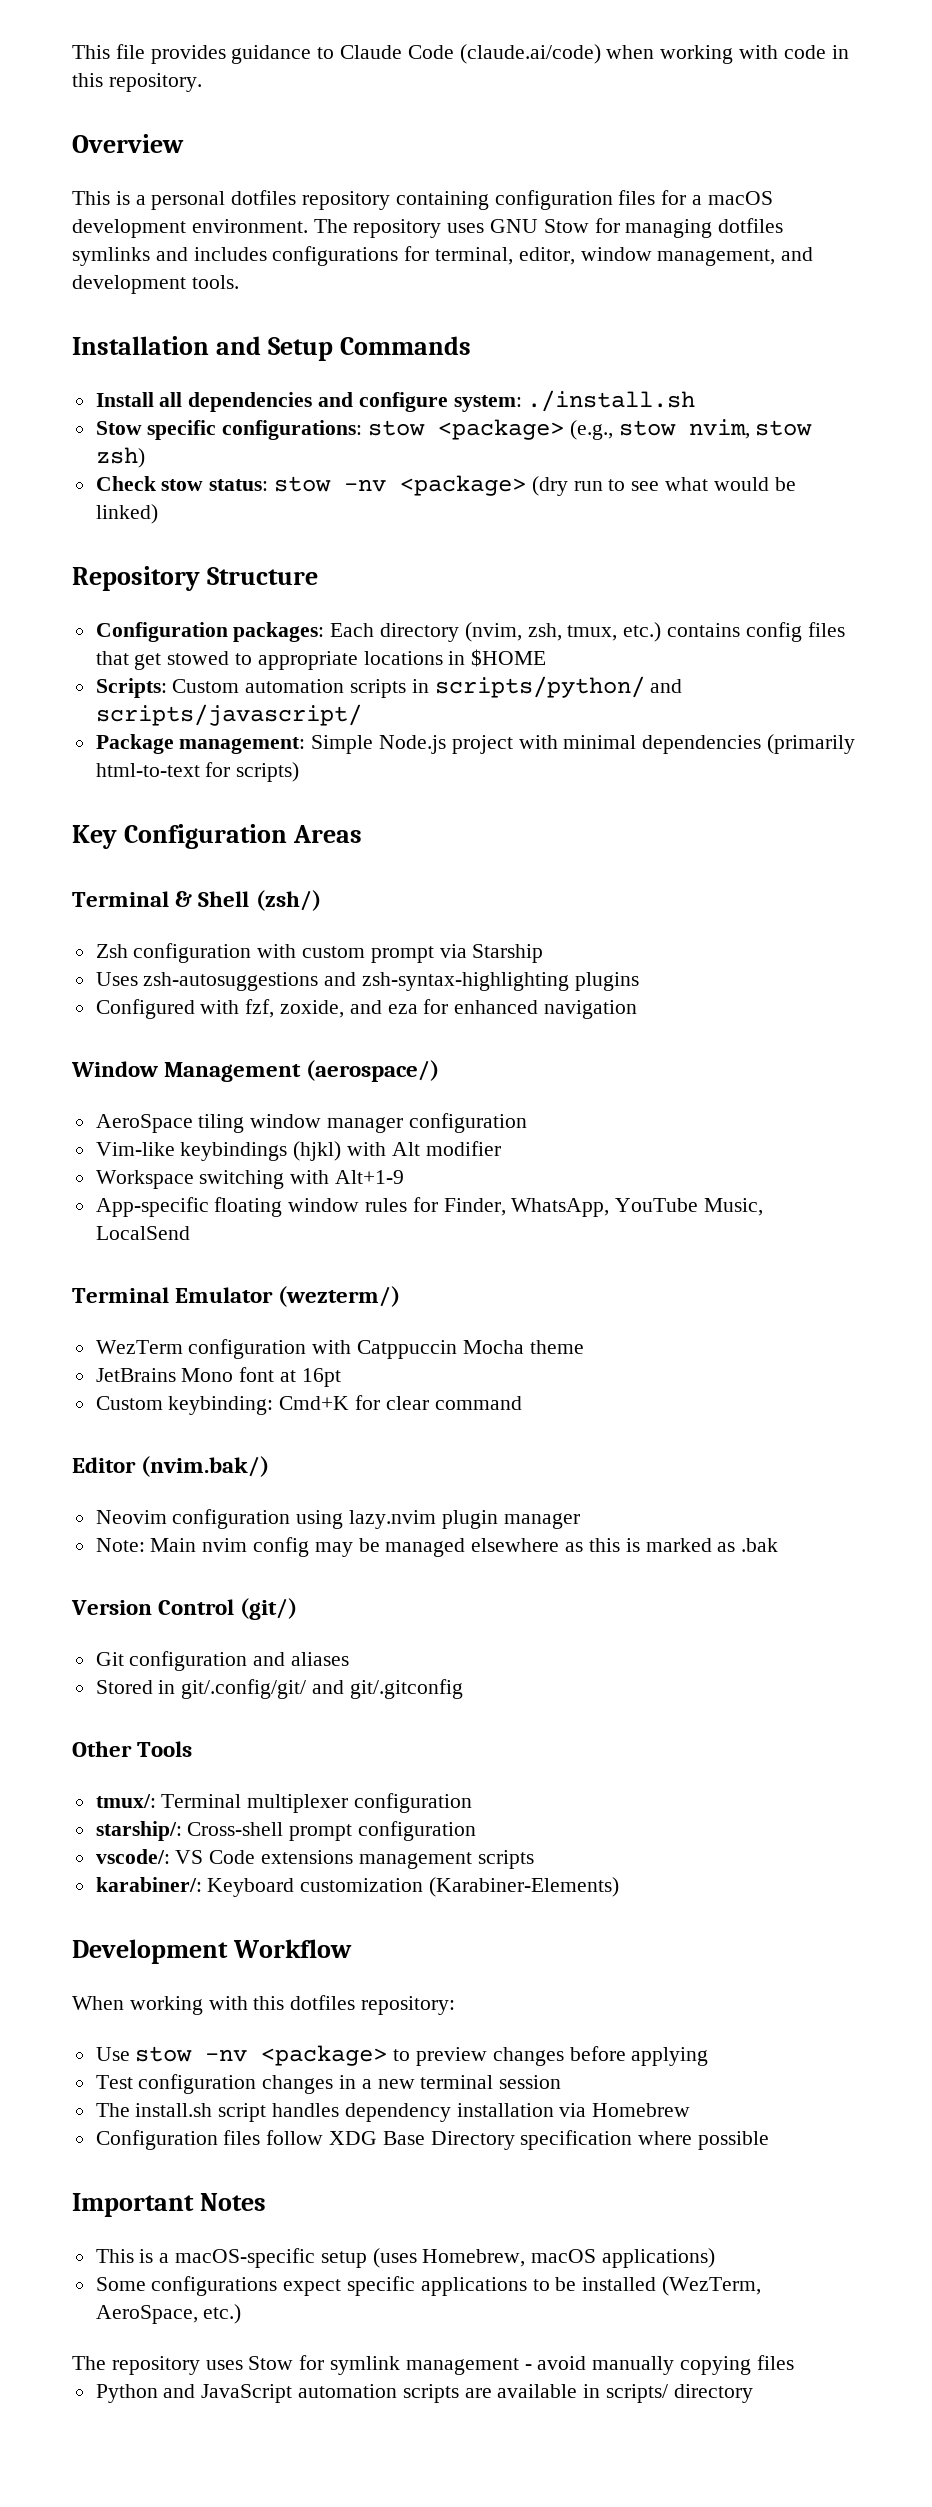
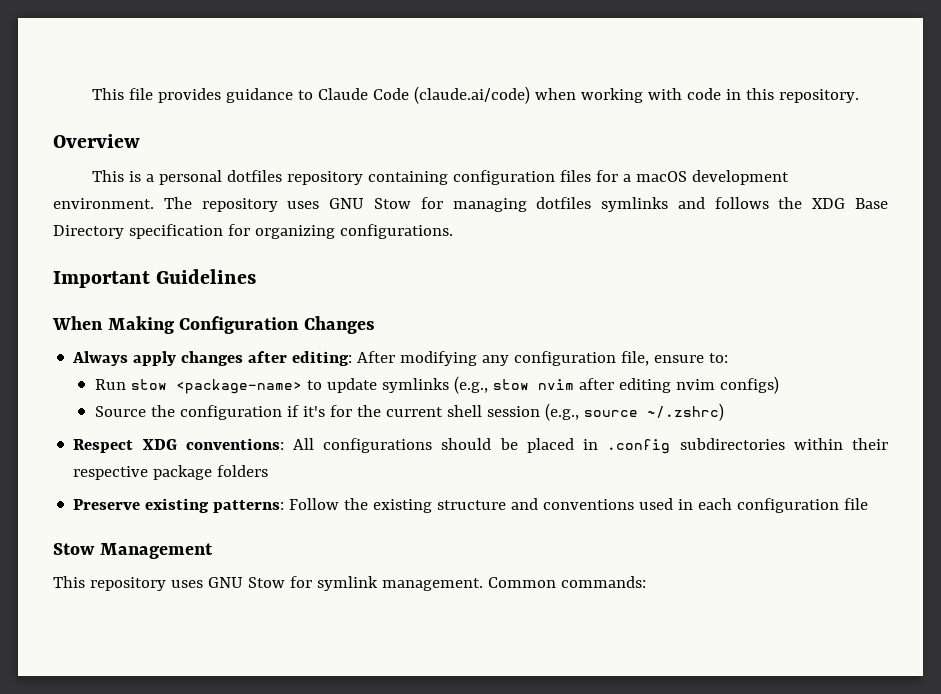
- The repository uses GNU Stow for managing dotfiles symlinks and includes configurations for terminal, editor, window management, and development tools.
- Installation and Setup Commands
- Install all dependencies and configure system: ./install.sh
- Stow specific configurations: stow <package> (e.g., stow nvim, stow zsh)
- Check stow status: stow -nv <package> (dry run to see what would be linked)
- Repository Structure
- Configuration packages: Each directory (nvim, zsh, tmux, etc.) contains config files that get stowed to appropriate locations in $HOME
- Scripts: Custom automation scripts in scripts/python/ and scripts/javascript/
- Package management: Simple Node.js project with minimal dependencies (primarily html-to-text for scripts)
- Key Configuration Areas
- Terminal & Shell (zsh/)
- Zsh configuration with custom prompt via Starship
- Uses zsh-autosuggestions and zsh-syntax-highlighting plugins
- Configured with fzf, zoxide, and eza for enhanced navigation
- Window Management (aerospace/)
- AeroSpace tiling window manager configuration
- Vim-like keybindings (hjkl) with Alt modifier
- Workspace switching with Alt+1-9
- App-specific floating window rules for Finder, WhatsApp, YouTube Music, LocalSend
- Terminal Emulator (wezterm/)
- WezTerm configuration with Catppuccin Mocha theme
- JetBrains Mono font at 16pt
- Custom keybinding: Cmd+K for clear command
- Editor (nvim.bak/)
- Neovim configuration using lazy.nvim plugin manager
- Note: Main nvim config may be managed elsewhere as this is marked as .bak
- Version Control (git/)
- Git configuration and aliases
- Stored in git/.config/git/ and git/.gitconfig
- Other Tools
- tmux/: Terminal multiplexer configuration
- starship/: Cross-shell prompt configuration
- vscode/: VS Code extensions management scripts
- karabiner/: Keyboard customization (Karabiner-Elements)
- Development Workflow
- When working with this dotfiles repository:
- Use stow -nv <package> to preview changes before applying
- Test configuration changes in a new terminal session
- The install.sh script handles dependency installation via Homebrew
- Configuration files follow XDG Base Directory specification where possible
- Important Notes
- This is a macOS-specific setup (uses Homebrew, macOS applications)
- Some configurations expect specific applications to be installed (WezTerm, AeroSpace, etc.)
- The repository uses Stow for symlink management - avoid manually copying files
- Python and JavaScript automation scripts are available in scripts/ directory
+ The repository uses GNU Stow for managing dotfiles symlinks and follows the XDG Base Directory specification for organizing configurations.
+ Important Guidelines
+ When Making Configuration Changes
+ Always apply changes after editing: After modifying any configuration file, ensure to:
+ Run stow <package-name> to update symlinks (e.g., stow nvim after editing nvim configs)
+ Source the configuration if it's for the current shell session (e.g., source ~/.zshrc)
+ Respect XDG conventions: All configurations should be placed in .config subdirectories within their respective package folders
+ Preserve existing patterns: Follow the existing structure and conventions used in each configuration file
+ Stow Management
+ This repository uses GNU Stow for symlink management. Common commands:

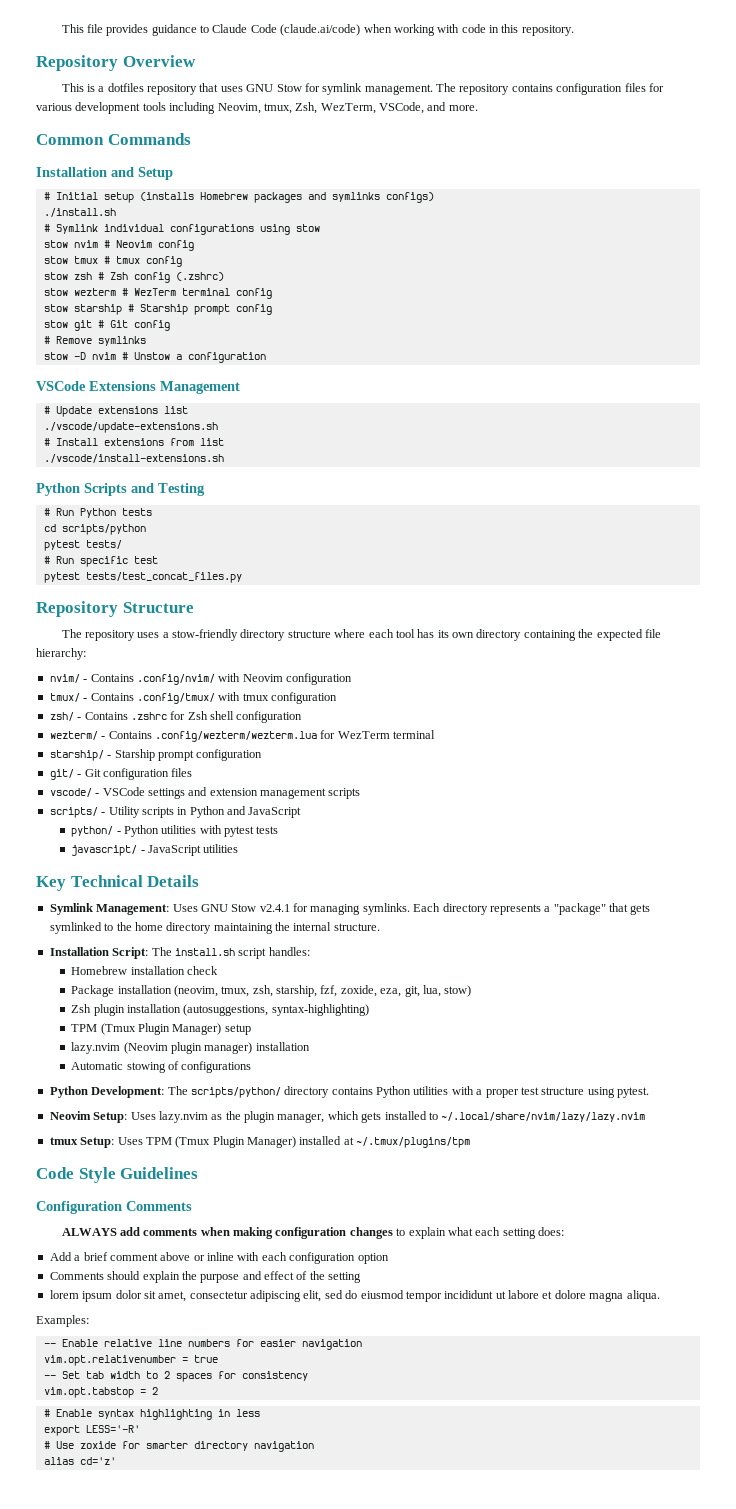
- Overview
+ Repository Overview
- This is a personal dotfiles repository containing configuration files for a macOS development environment. The repository uses GNU Stow for managing dotfiles symlinks and follows the XDG Base Directory specification for organizing configurations.
- Important Guidelines
- When Making Configuration Changes
- Always apply changes after editing: After modifying any configuration file, ensure to:
- Run stow <package-name> to update symlinks (e.g., stow nvim after editing nvim configs)
- Source the configuration if it's for the current shell session (e.g., source ~/.zshrc)
- Respect XDG conventions: All configurations should be placed in .config subdirectories within their respective package folders
- Preserve existing patterns: Follow the existing structure and conventions used in each configuration file
- Stow Management
- This repository uses GNU Stow for symlink management.
+ This is a dotfiles repository that uses GNU Stow for symlink management.
- Common commands:
+ The repository contains configuration files for various development tools including Neovim, tmux, Zsh, WezTerm, VSCode, and more.
+ Common Commands
+ Installation and Setup
+ # Initial setup (installs Homebrew packages and symlinks configs)
+ ./install.sh
+ # Symlink individual configurations using stow
+ stow nvim # Neovim config
+ stow tmux # tmux config
+ stow zsh # Zsh config (.zshrc)
+ stow wezterm # WezTerm terminal config
+ stow starship # Starship prompt config
+ stow git # Git config
+ # Remove symlinks
+ stow -D nvim # Unstow a configuration
+ VSCode Extensions Management
+ # Update extensions list
+ ./vscode/update-extensions.sh
+ # Install extensions from list
+ ./vscode/install-extensions.sh
+ Python Scripts and Testing
+ # Run Python tests
+ cd scripts/python
+ pytest tests/
+ # Run specific test
+ pytest tests/test_concat_files.py
+ Repository Structure
+ The repository uses a stow-friendly directory structure where each tool has its own directory containing the expected file hierarchy:
+ nvim/ - Contains .config/nvim/ with Neovim configuration
+ tmux/ - Contains .config/tmux/ with tmux configuration
+ zsh/ - Contains .zshrc for Zsh shell configuration
+ wezterm/ - Contains .config/wezterm/wezterm.lua for WezTerm terminal
+ starship/ - Starship prompt configuration
+ git/ - Git configuration files
+ vscode/ - VSCode settings and extension management scripts
+ scripts/ - Utility scripts in Python and JavaScript
+ python/ - Python utilities with pytest tests
+ javascript/ - JavaScript utilities
+ Key Technical Details
+ Symlink Management: Uses GNU Stow v2.4.1 for managing symlinks. Each directory represents a "package" that gets symlinked to the home directory maintaining the internal structure.
+ Installation Script: The install.sh script handles:
+ Homebrew installation check
+ Package installation (neovim, tmux, zsh, starship, fzf, zoxide, eza, git, lua, stow)
+ Zsh plugin installation (autosuggestions, syntax-highlighting)
+ TPM (Tmux Plugin Manager) setup
+ lazy.nvim (Neovim plugin manager) installation
+ Automatic stowing of configurations
+ Python Development: The scripts/python/ directory contains Python utilities with a proper test structure using pytest.
+ Neovim Setup: Uses lazy.nvim as the plugin manager, which gets installed to ~/.local/share/nvim/lazy/lazy.nvim
+ tmux Setup: Uses TPM (Tmux Plugin Manager) installed at ~/.tmux/plugins/tpm
+ Code Style Guidelines
+ Configuration Comments
+ ALWAYS add comments when making configuration changes to explain what each setting does:
+ Add a brief comment above or inline with each configuration option
+ Comments should explain the purpose and effect of the setting
+ lorem ipsum dolor sit amet, consectetur adipiscing elit, sed do eiusmod tempor incididunt ut labore et dolore magna aliqua.
+ Examples:
+ -- Enable relative line numbers for easier navigation
+ vim.opt.relativenumber = true
+ -- Set tab width to 2 spaces for consistency
+ vim.opt.tabstop = 2
+ # Enable syntax highlighting in less
+ export LESS='-R'
+ # Use zoxide for smarter directory navigation
+ alias cd='z'

